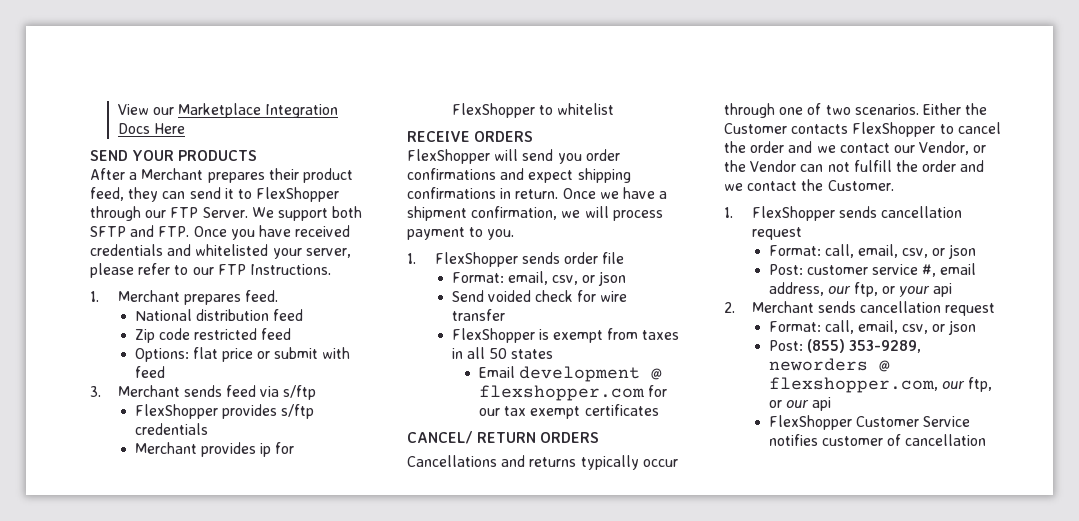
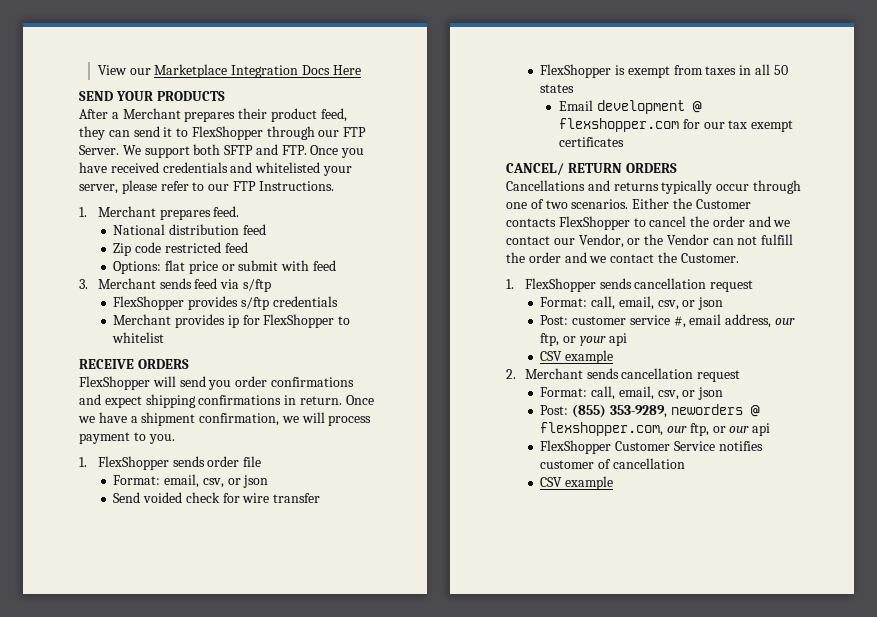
  Post: customer service #, email address, our ftp, or your api
+ CSV example
  FlexShopper Customer Service notifies customer of cancellation
+ CSV example

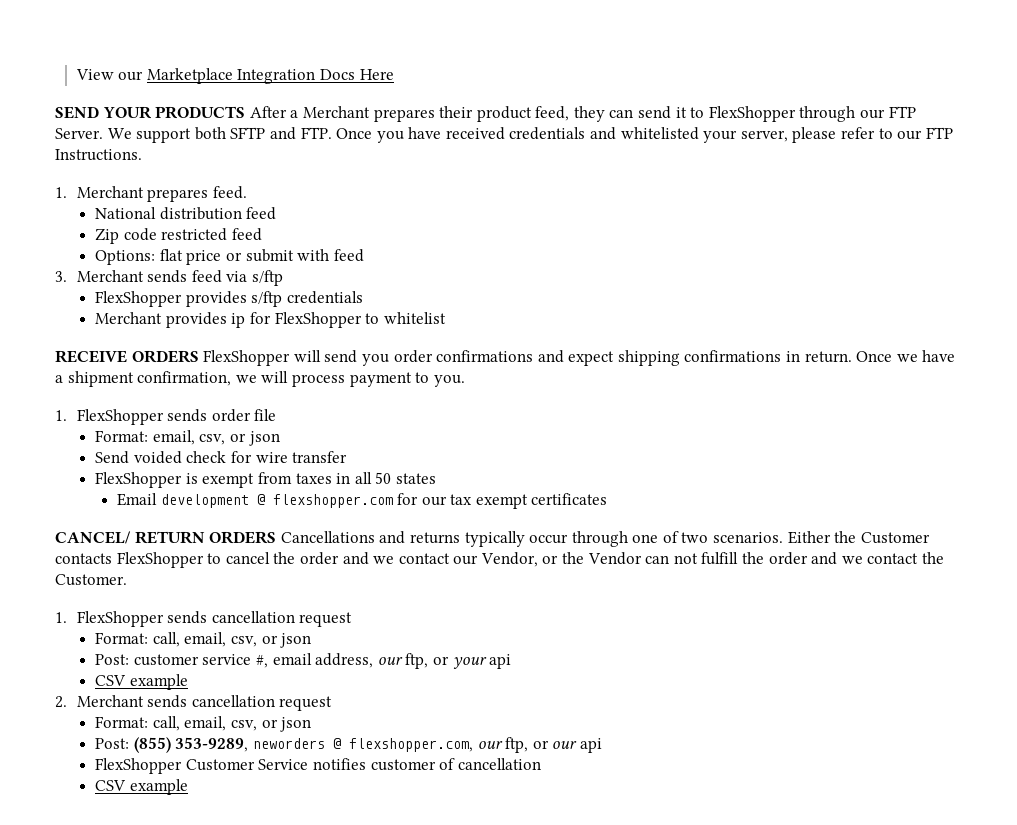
- SEND YOUR PRODUCTS
- After a Merchant prepares their product feed, they can send it to FlexShopper through our FTP Server.
+ SEND YOUR PRODUCTS After a Merchant prepares their product feed, they can send it to FlexShopper through our FTP Server.
- RECEIVE ORDERS
- FlexShopper will send you order confirmations and expect shipping confirmations in return.
+ RECEIVE ORDERS FlexShopper will send you order confirmations and expect shipping confirmations in return.
- CANCEL/ RETURN ORDERS
- Cancellations and returns typically occur through one of two scenarios.
+ CANCEL/ RETURN ORDERS Cancellations and returns typically occur through one of two scenarios.

